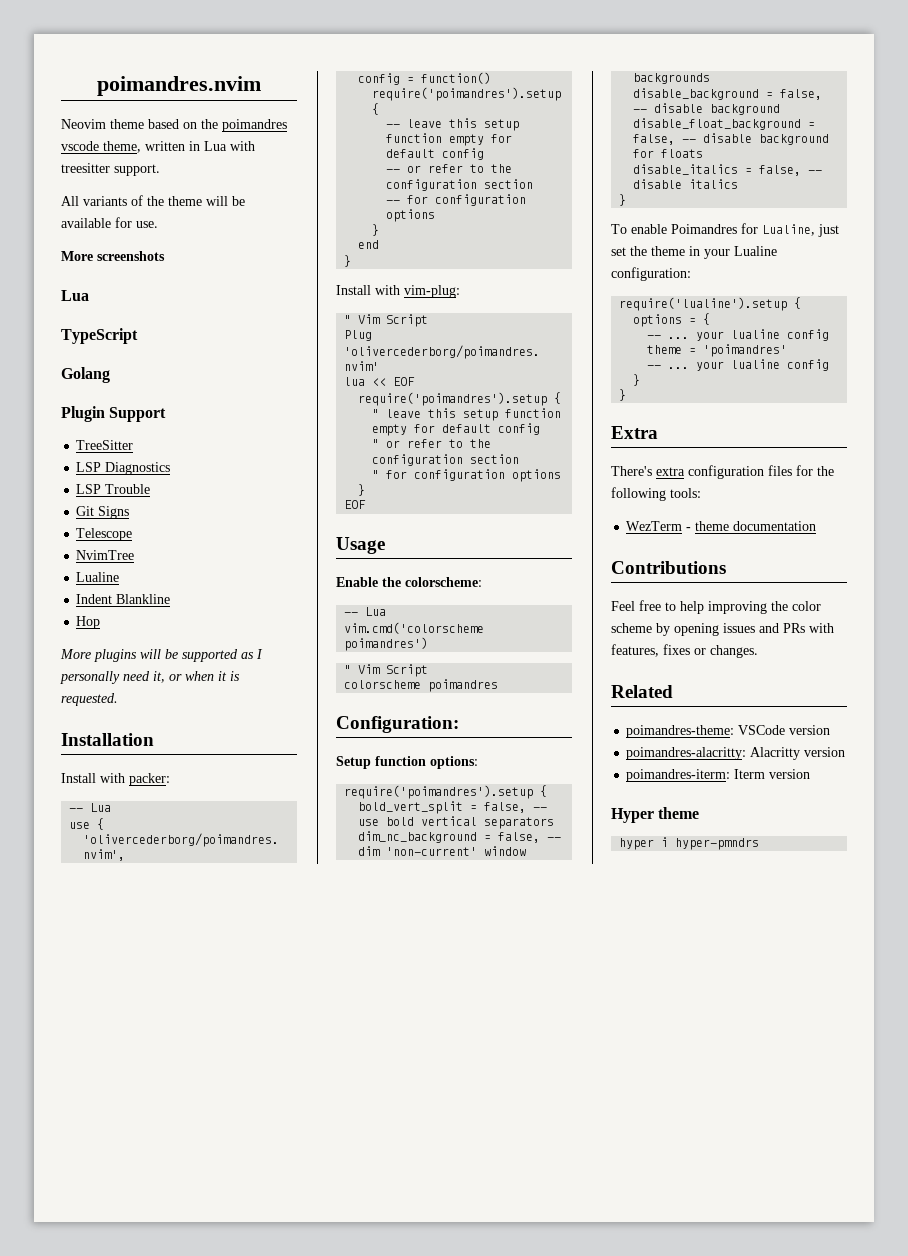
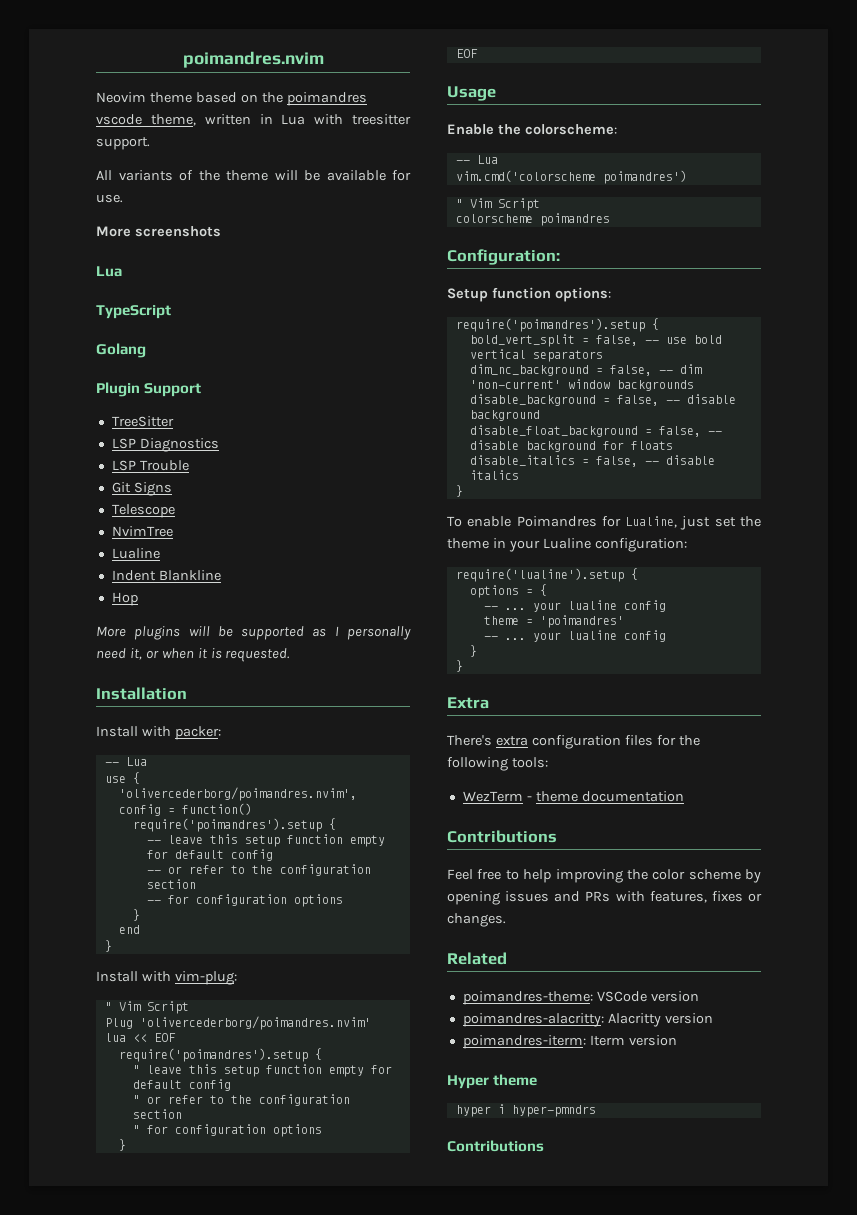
  hyper i hyper-pmndrs
+ Contributions

